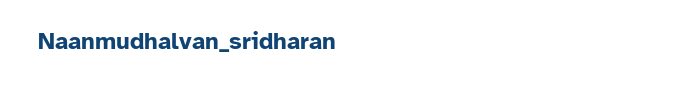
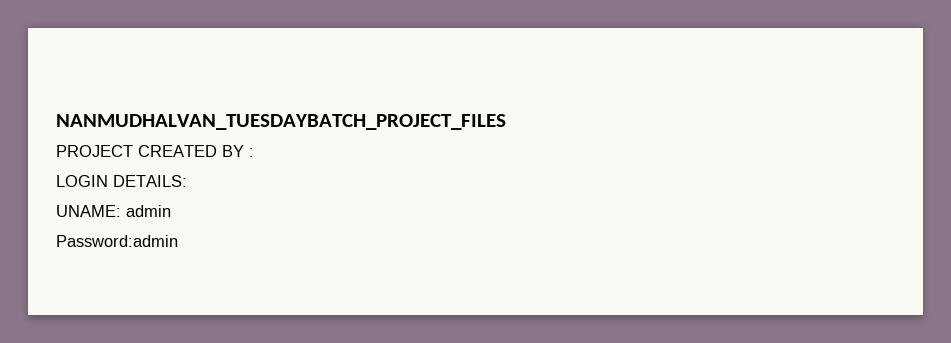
- Naanmudhalvan_sridharan
+ NANMUDHALVAN_TUESDAYBATCH_PROJECT_FILES
+ PROJECT CREATED BY :
+ LOGIN DETAILS:
+ UNAME: admin
+ Password:admin

